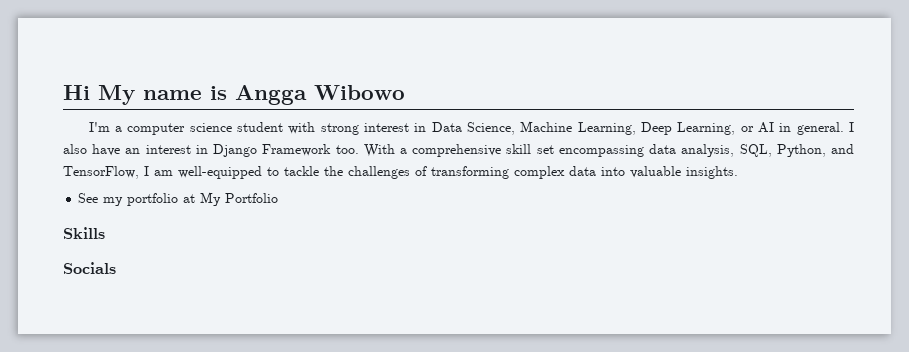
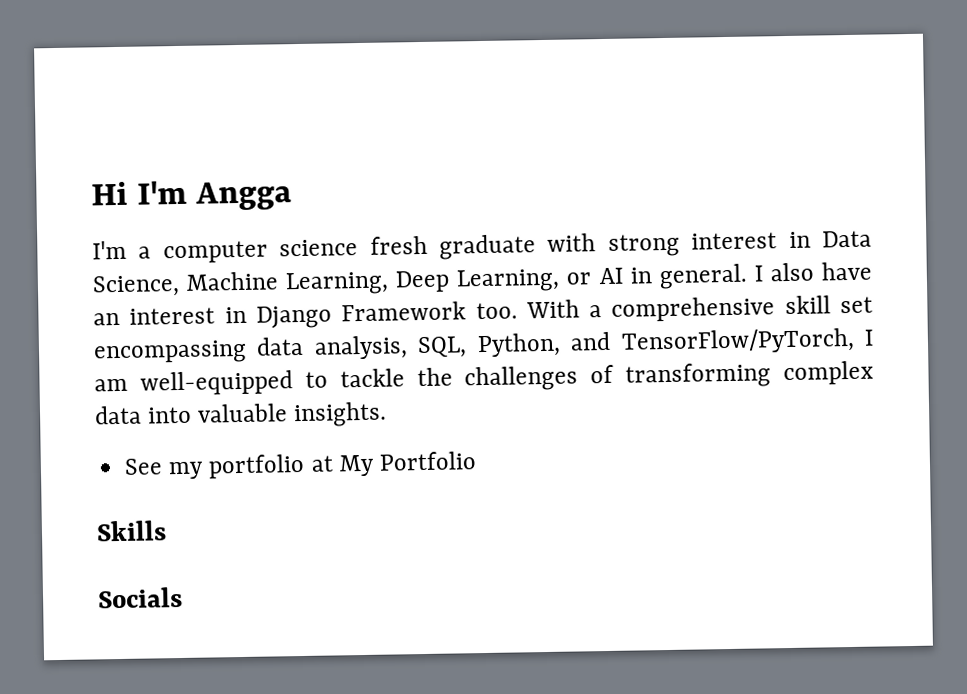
- Hi My name is Angga Wibowo
+ Hi I'm Angga
- I'm a computer science student with strong interest in Data Science, Machine Learning, Deep Learning, or AI in general.
+ I'm a computer science fresh graduate with strong interest in Data Science, Machine Learning, Deep Learning, or AI in general.
- With a comprehensive skill set encompassing data analysis, SQL, Python, and TensorFlow, I am well-equipped to tackle the challenges of transforming complex data into valuable insights.
+ With a comprehensive skill set encompassing data analysis, SQL, Python, and TensorFlow/PyTorch, I am well-equipped to tackle the challenges of transforming complex data into valuable insights.

